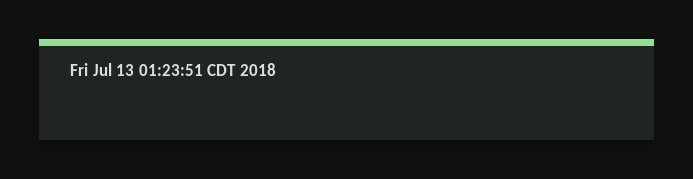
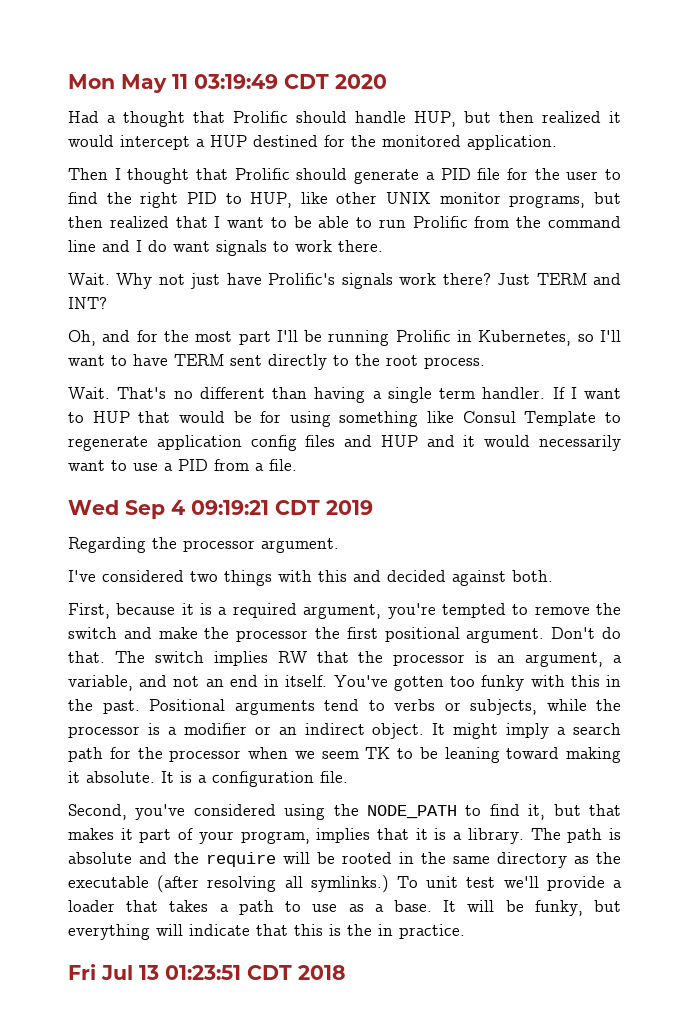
+ Mon May 11 03:19:49 CDT 2020
+ Had a thought that Prolific should handle HUP, but then realized it would intercept a HUP destined for the monitored application.
+ Then I thought that Prolific should generate a PID file for the user to find the right PID to HUP, like other UNIX monitor programs, but then realized that I want to be able to run Prolific from the command line and I do want signals to work there.
+ Wait. Why not just have Prolific's signals work there? Just TERM and INT?
+ Oh, and for the most part I'll be running Prolific in Kubernetes, so I'll want to have TERM sent directly to the root process.
+ Wait. That's no different than having a single term handler. If I want to HUP that would be for using something like Consul Template to regenerate application config files and HUP and it would necessarily want to use a PID from a file.
+ Wed Sep 4 09:19:21 CDT 2019
+ Regarding the processor argument.
+ I've considered two things with this and decided against both.
+ First, because it is a required argument, you're tempted to remove the switch and make the processor the first positional argument. Don't do that. The switch implies RW that the processor is an argument, a variable, and not an end in itself. You've gotten too funky with this in the past. Positional arguments tend to verbs or subjects, while the processor is a modifier or an indirect object. It might imply a search path for the processor when we seem TK to be leaning toward making it absolute. It is a configuration file.
+ Second, you've considered using the NODE_PATH to find it, but that makes it part of your program, implies that it is a library. The path is absolute and the require will be rooted in the same directory as the executable (after resolving all symlinks.) To unit test we'll provide a loader that takes a path to use as a base. It will be funky, but everything will indicate that this is the in practice.

